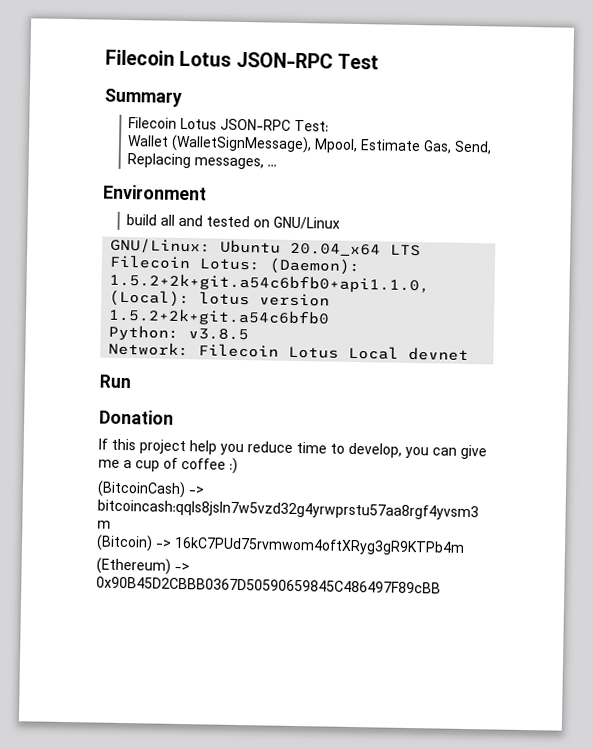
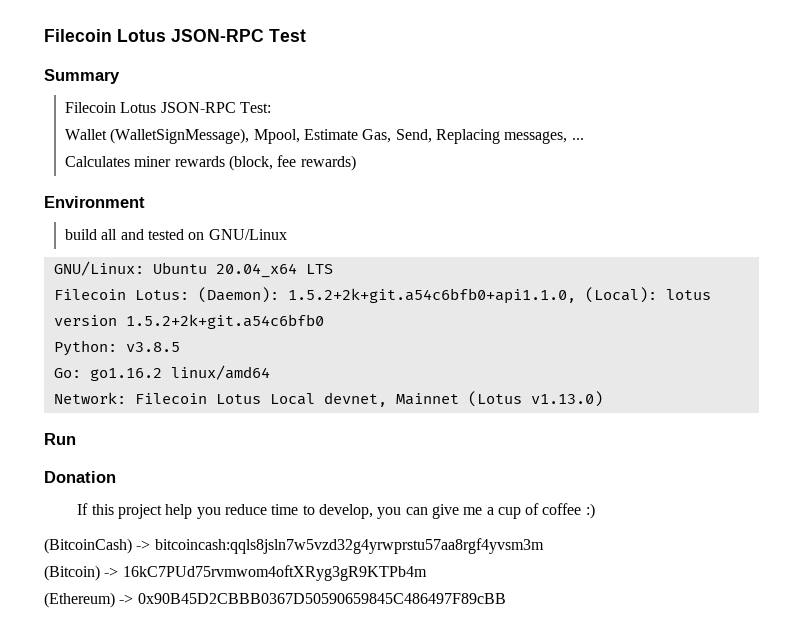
+ Calculates miner rewards (block, fee rewards)
+ Go: go1.16.2 linux/amd64
- Network: Filecoin Lotus Local devnet
+ Network: Filecoin Lotus Local devnet, Mainnet (Lotus v1.13.0)

